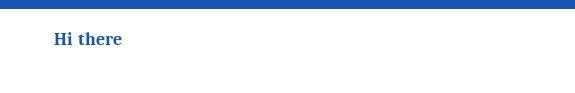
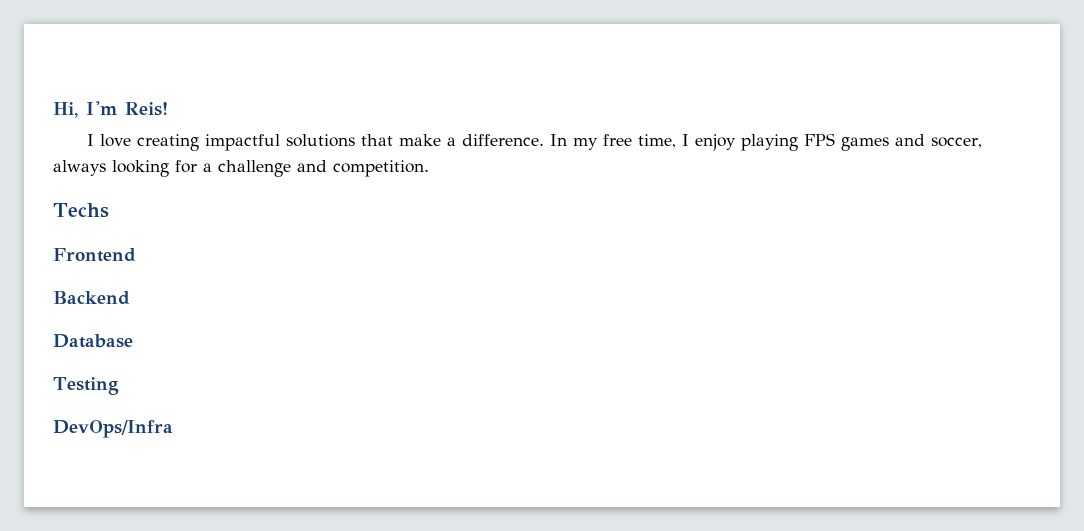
- Hi there
+ Hi, I'm Reis!
+ I love creating impactful solutions that make a difference. In my free time, I enjoy playing FPS games and soccer, always looking for a challenge and competition.
+ Techs
+ Frontend
+ Backend
+ Database
+ Testing
+ DevOps/Infra

